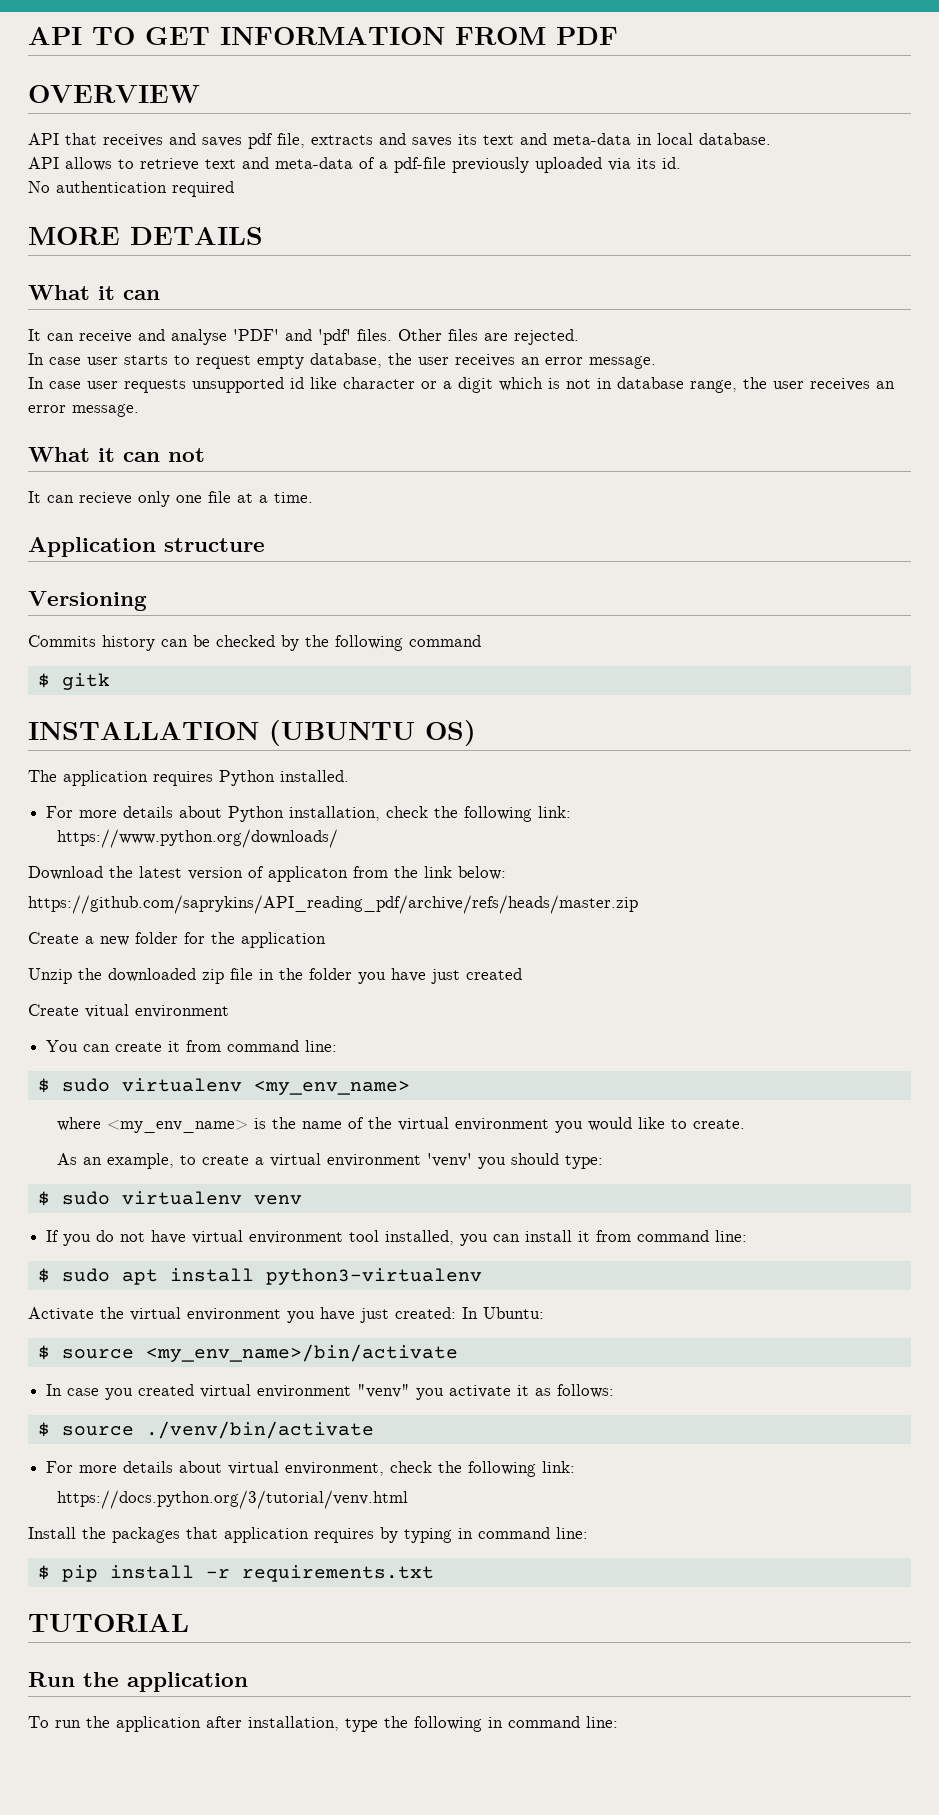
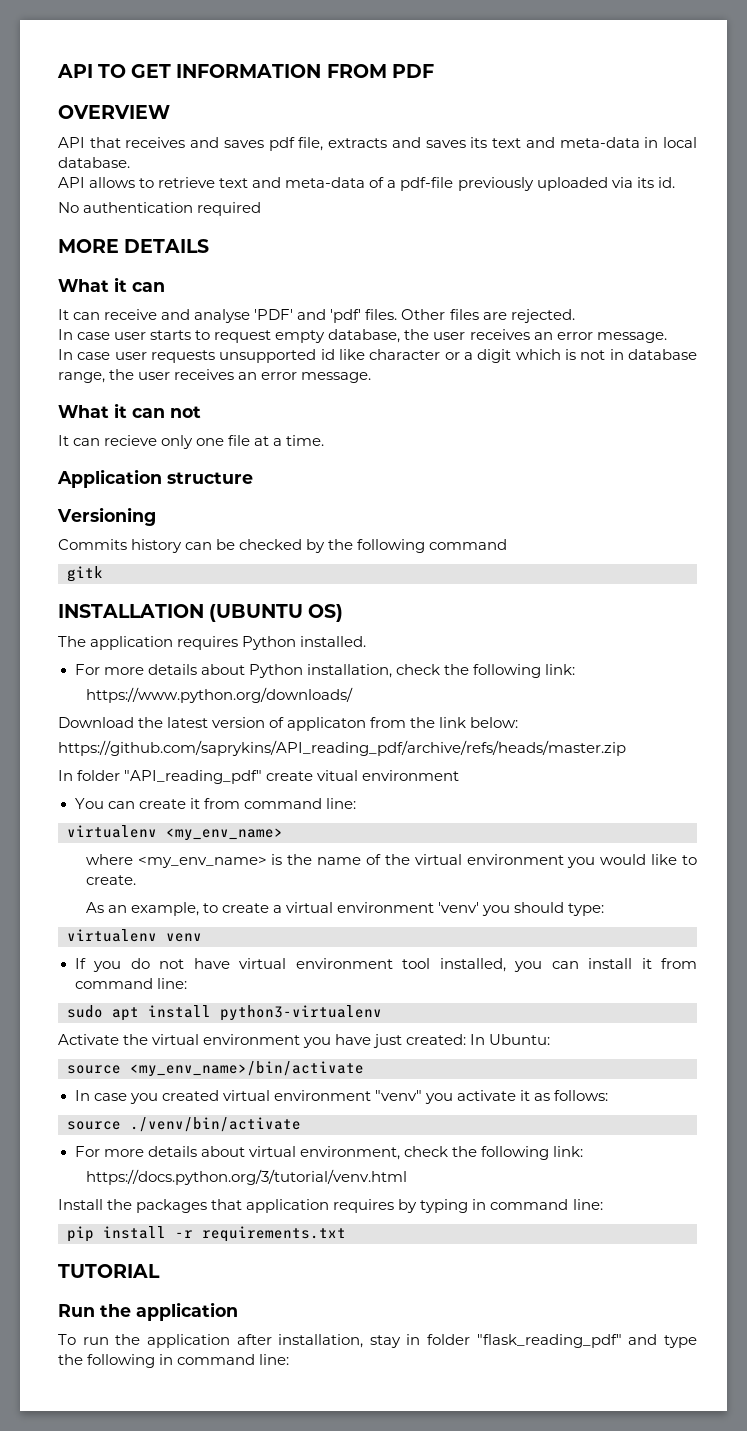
- $ gitk
+ gitk
- Create a new folder for the application
- Unzip the downloaded zip file in the folder you have just created
- Create vitual environment
+ In folder "API_reading_pdf" create vitual environment
- $ sudo virtualenv <my_env_name>
+ virtualenv <my_env_name>
- $ sudo virtualenv venv
+ virtualenv venv
- $ sudo apt install python3-virtualenv
+ sudo apt install python3-virtualenv
- $ source <my_env_name>/bin/activate
+ source <my_env_name>/bin/activate
- $ source ./venv/bin/activate
+ source ./venv/bin/activate
- $ pip install -r requirements.txt
+ pip install -r requirements.txt
- To run the application after installation, type the following in command line:
+ To run the application after installation, stay in folder "flask_reading_pdf" and type the following in command line:

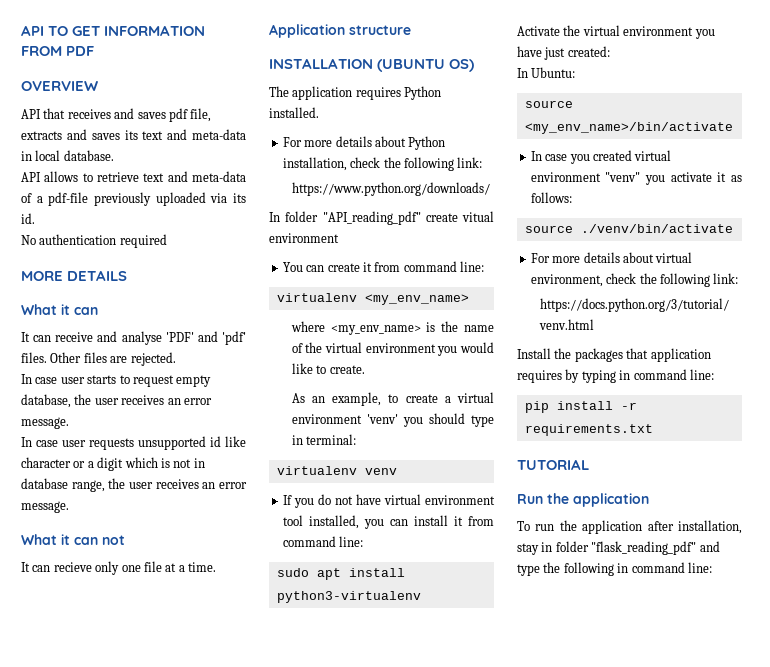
- Versioning
- Commits history can be checked by the following command
- gitk
- Download the latest version of applicaton from the link below:
- https://github.com/saprykins/API_reading_pdf/archive/refs/heads/master.zip
- As an example, to create a virtual environment 'venv' you should type:
+ As an example, to create a virtual environment 'venv' you should type in terminal:
- Activate the virtual environment you have just created: In Ubuntu:
+ Activate the virtual environment you have just created:
+ In Ubuntu:

